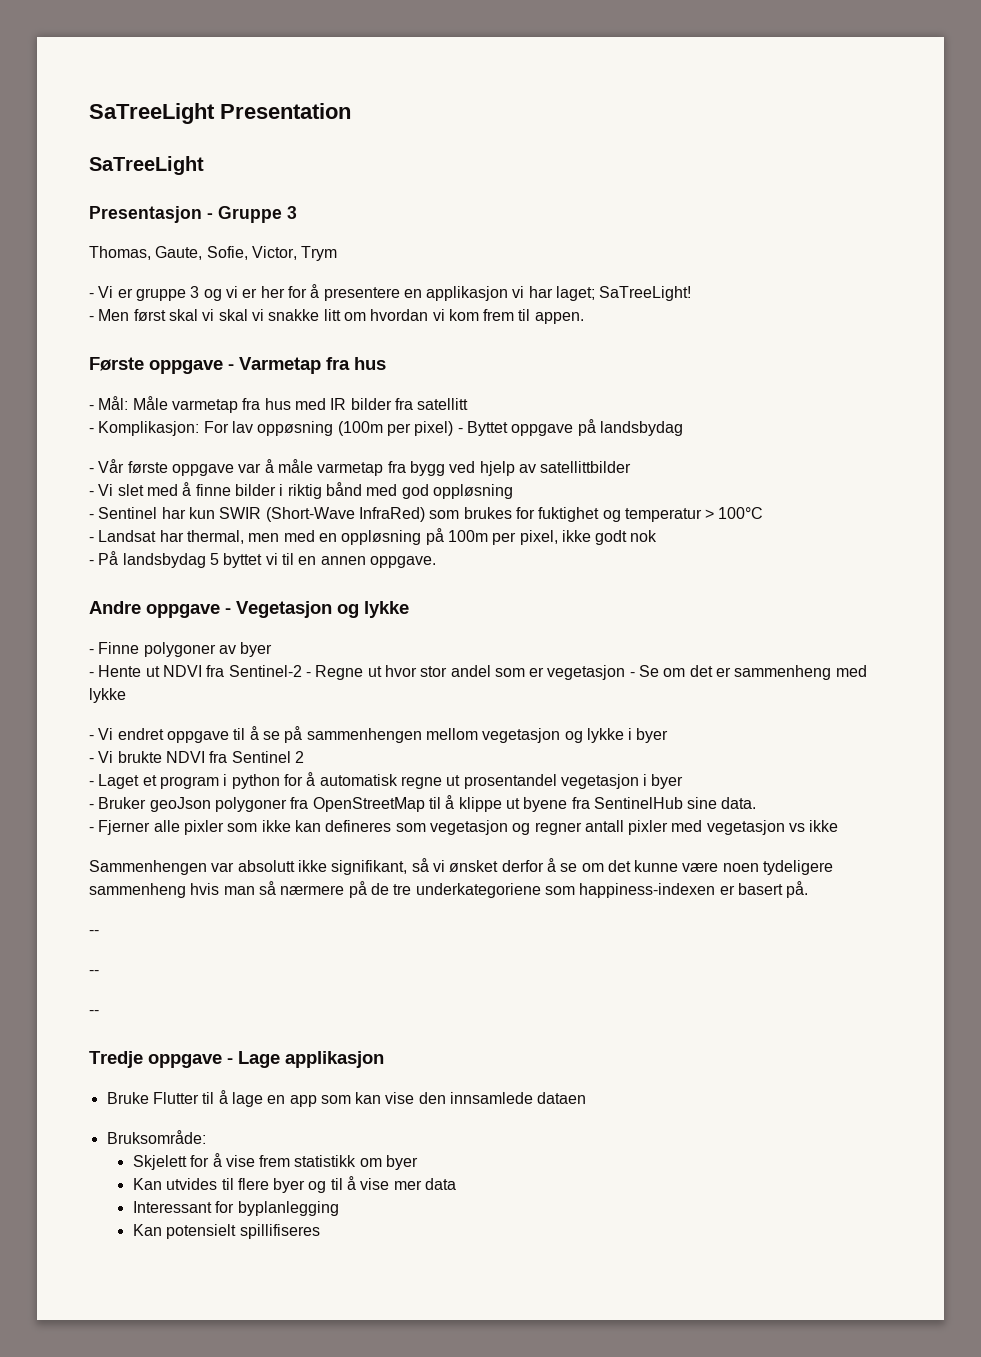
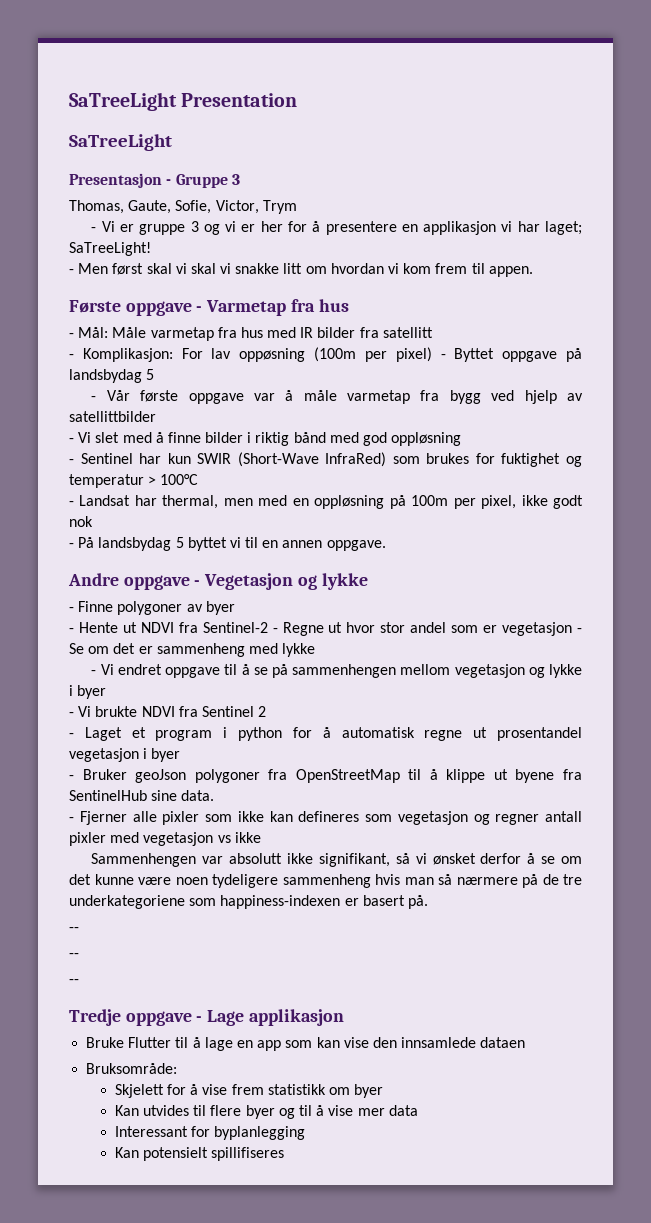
- - Komplikasjon: For lav oppøsning (100m per pixel) - Byttet oppgave på landsbydag
+ - Komplikasjon: For lav oppøsning (100m per pixel) - Byttet oppgave på landsbydag 5

